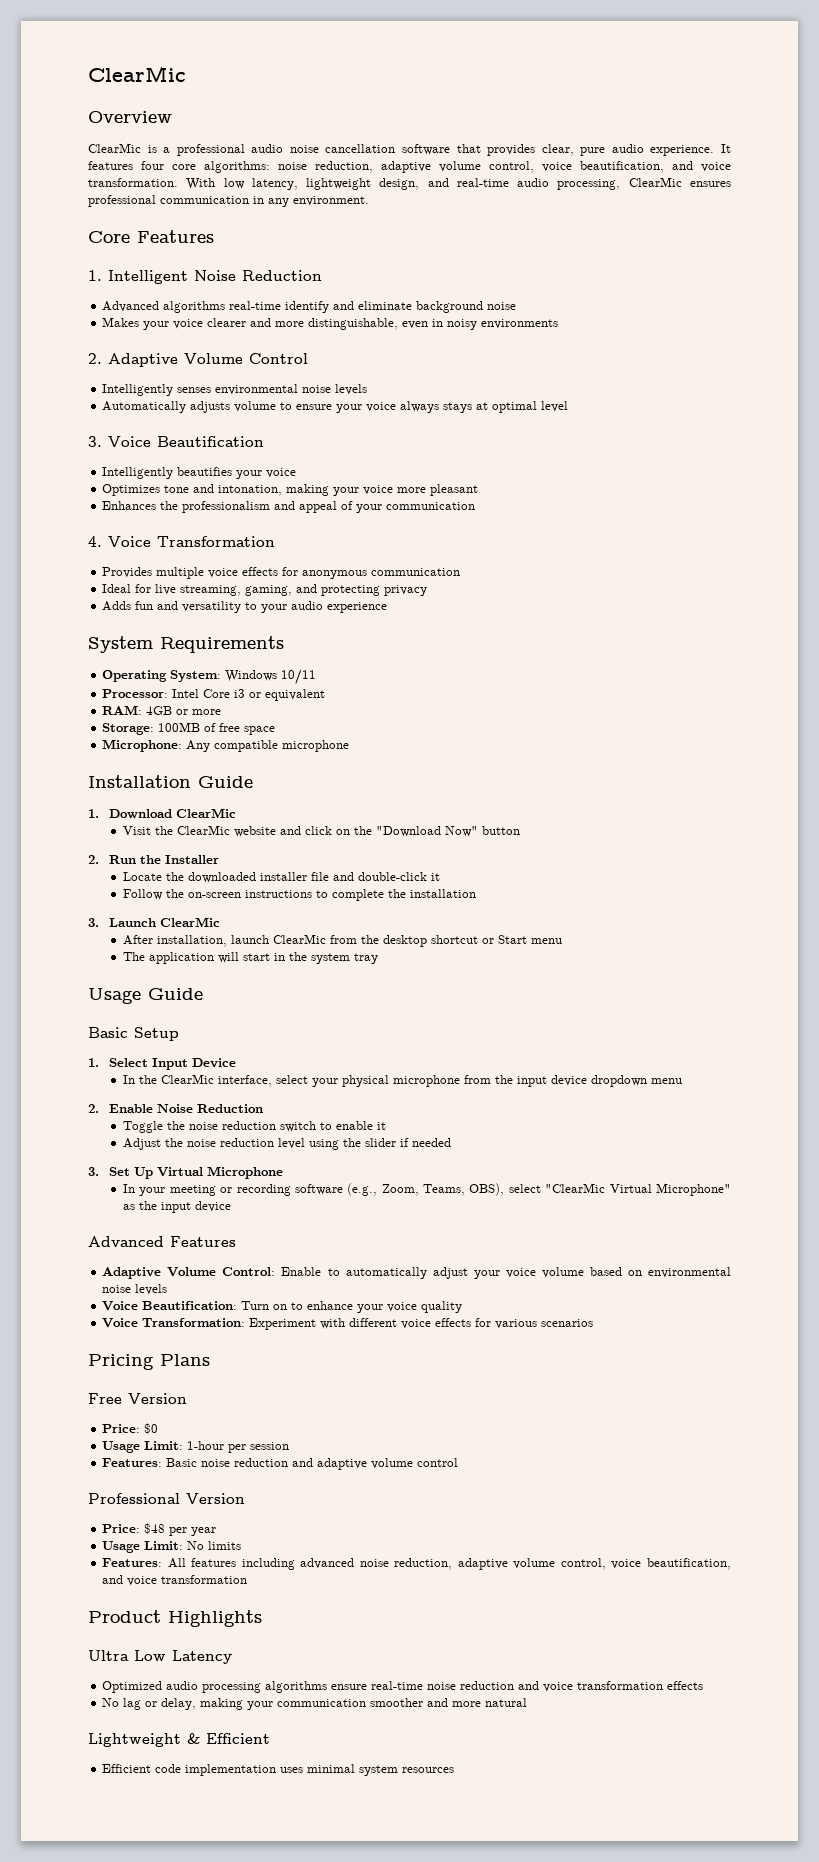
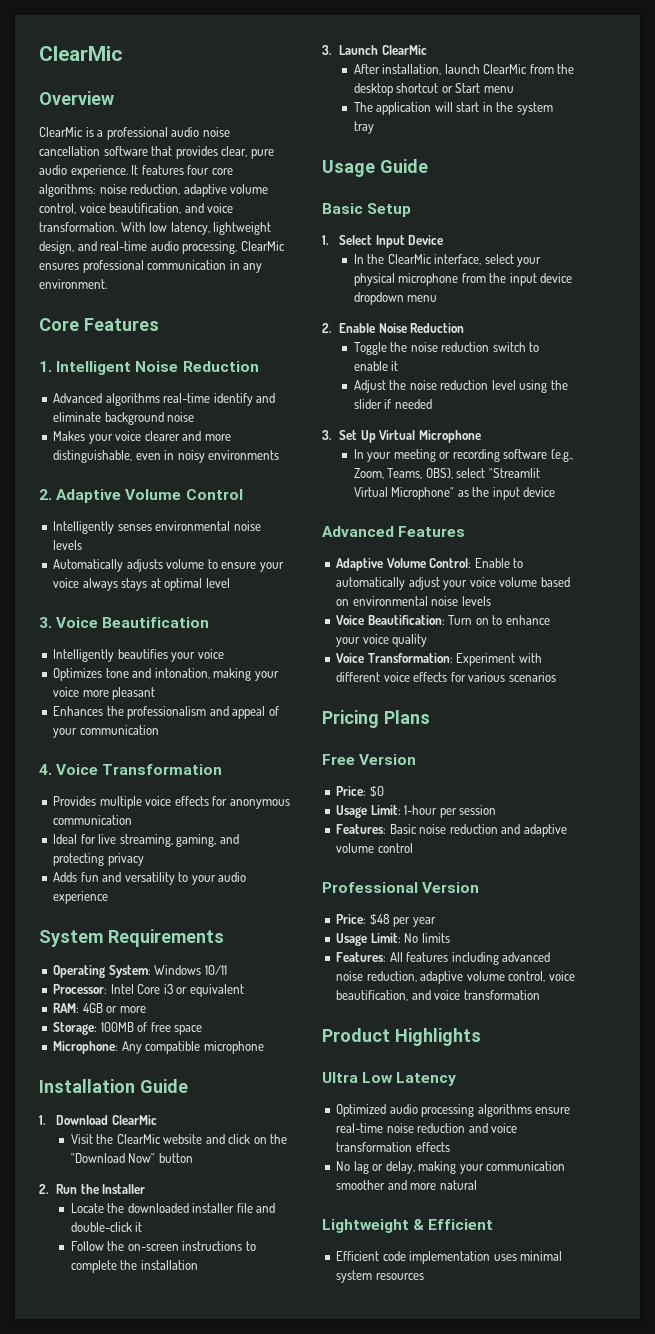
- In your meeting or recording software (e.g., Zoom, Teams, OBS), select "ClearMic Virtual Microphone" as the input device
+ In your meeting or recording software (e.g., Zoom, Teams, OBS), select "Streamlit Virtual Microphone" as the input device

